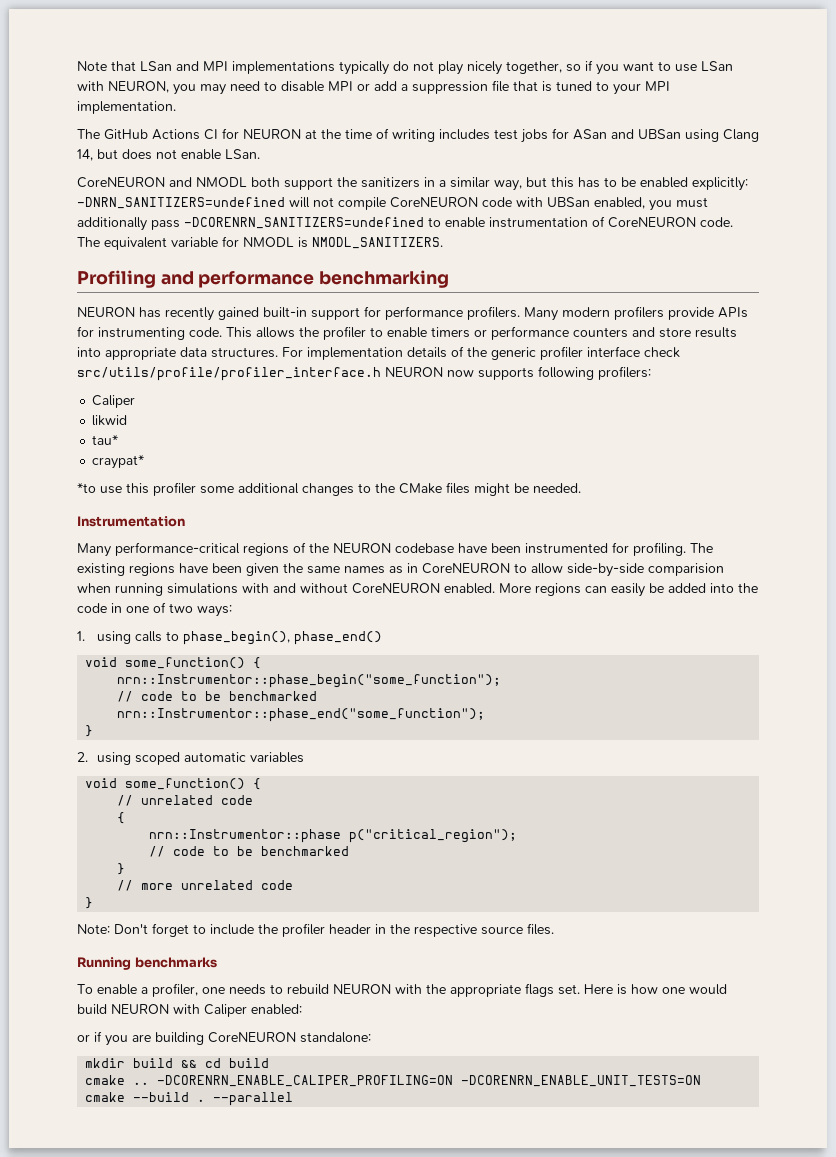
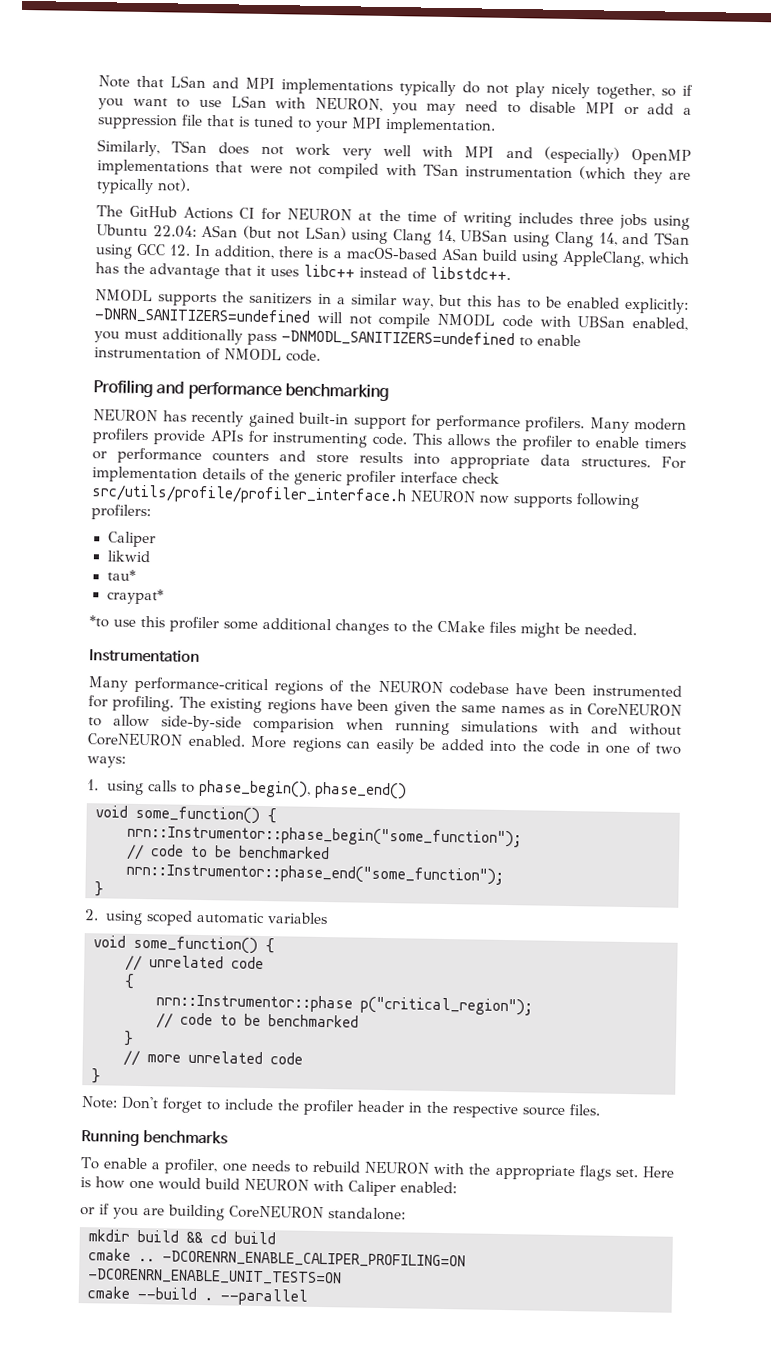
+ Similarly, TSan does not work very well with MPI and (especially) OpenMP implementations that were not compiled with TSan instrumentation (which they are typically not).
- The GitHub Actions CI for NEURON at the time of writing includes test jobs for ASan and UBSan using Clang 14, but does not enable LSan.
- CoreNEURON and NMODL both support the sanitizers in a similar way, but this has to be enabled explicitly: -DNRN_SANITIZERS=undefined will not compile CoreNEURON code with UBSan enabled, you must additionally pass -DCORENRN_SANITIZERS=undefined to enable instrumentation of CoreNEURON code. The equivalent variable for NMODL is NMODL_SANITIZERS.
+ The GitHub Actions CI for NEURON at the time of writing includes three jobs using Ubuntu 22.04: ASan (but not LSan) using Clang 14, UBSan using Clang 14, and TSan using GCC 12. In addition, there is a macOS-based ASan build using AppleClang, which has the advantage that it uses libc++ instead of libstdc++.
+ NMODL supports the sanitizers in a similar way, but this has to be enabled explicitly: -DNRN_SANITIZERS=undefined will not compile NMODL code with UBSan enabled, you must additionally pass -DNMODL_SANITIZERS=undefined to enable instrumentation of NMODL code.

